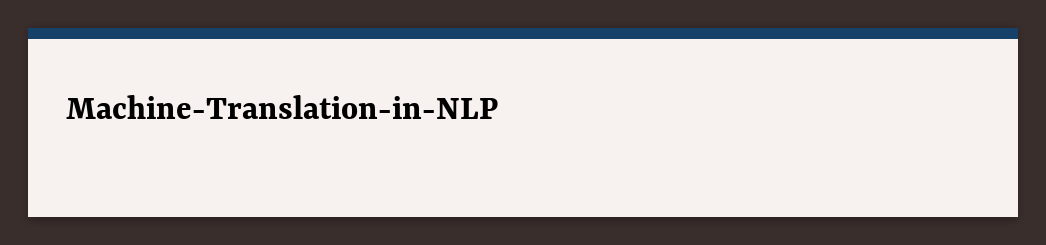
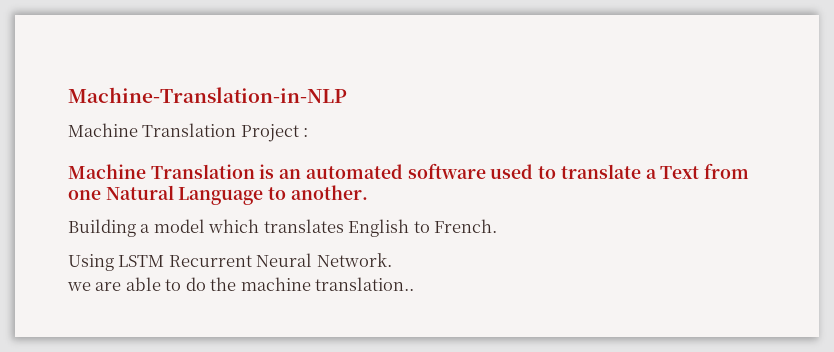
+ Machine Translation Project :
+ Machine Translation is an automated software used to translate a Text from one Natural Language to another.
+ Building a model which translates English to French.
+ Using LSTM Recurrent Neural Network.
+ we are able to do the machine translation..

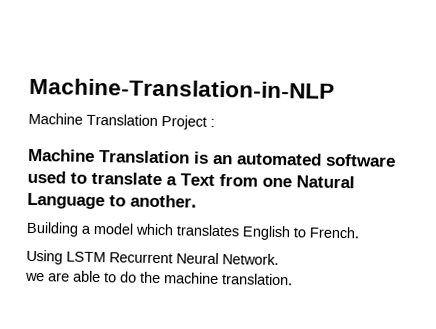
- we are able to do the machine translation..
+ we are able to do the machine translation.

